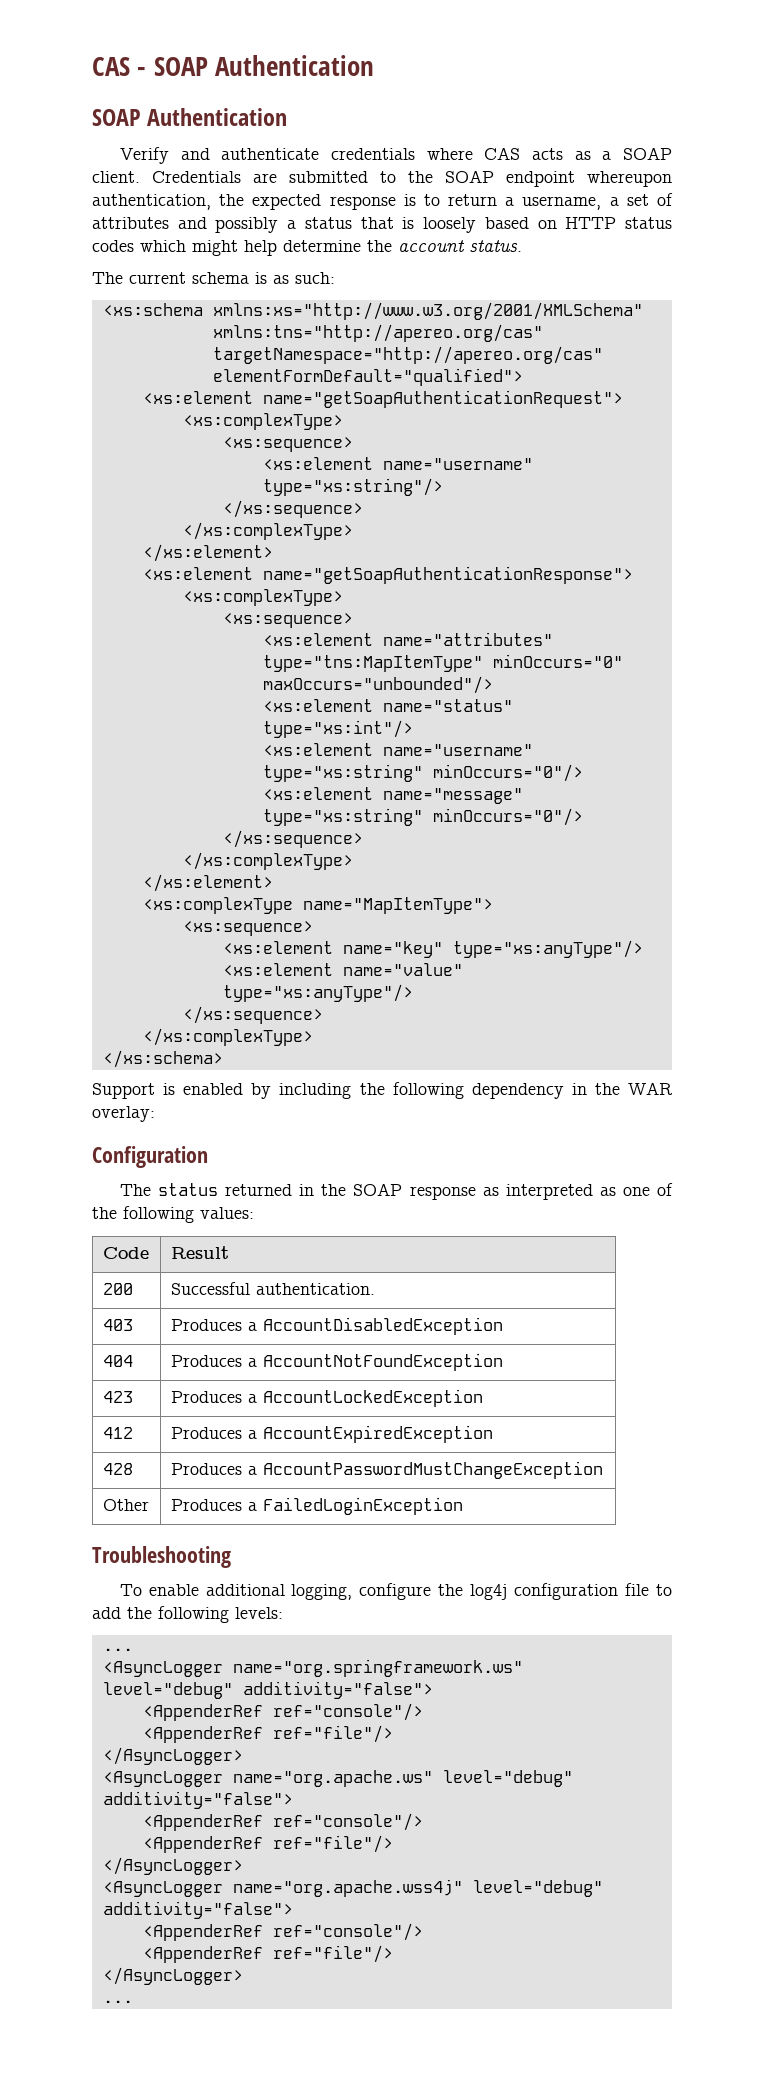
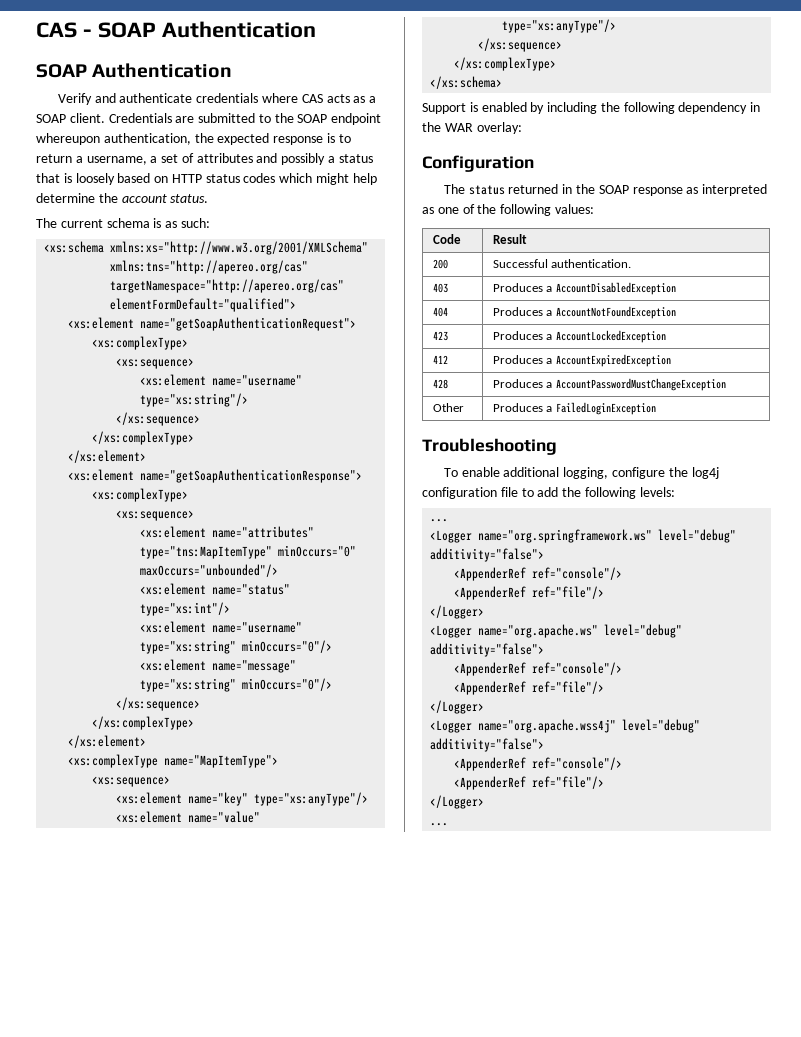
- <AsyncLogger name="org.springframework.ws" level="debug" additivity="false">
+ <Logger name="org.springframework.ws" level="debug" additivity="false">
  <AppenderRef ref="console"/>
  <AppenderRef ref="file"/>
- </AsyncLogger>
- <AsyncLogger name="org.apache.ws" level="debug" additivity="false">
+ </Logger>
+ <Logger name="org.apache.ws" level="debug" additivity="false">
  <AppenderRef ref="console"/>
  <AppenderRef ref="file"/>
- </AsyncLogger>
- <AsyncLogger name="org.apache.wss4j" level="debug" additivity="false">
+ </Logger>
+ <Logger name="org.apache.wss4j" level="debug" additivity="false">
  <AppenderRef ref="console"/>
  <AppenderRef ref="file"/>
- </AsyncLogger>
+ </Logger>

